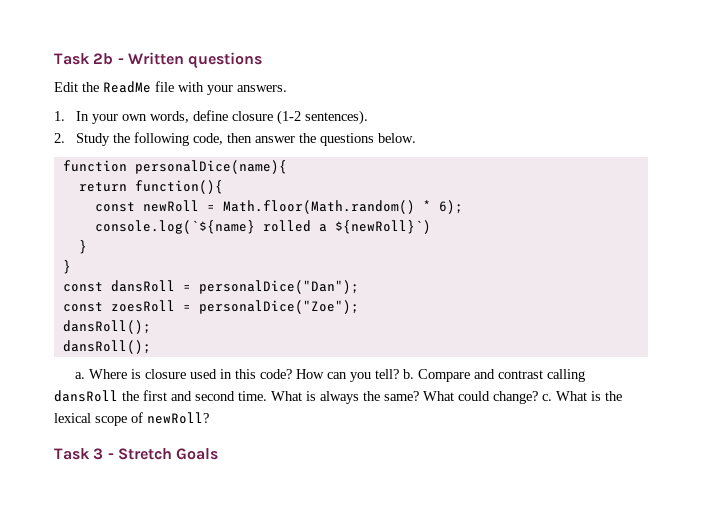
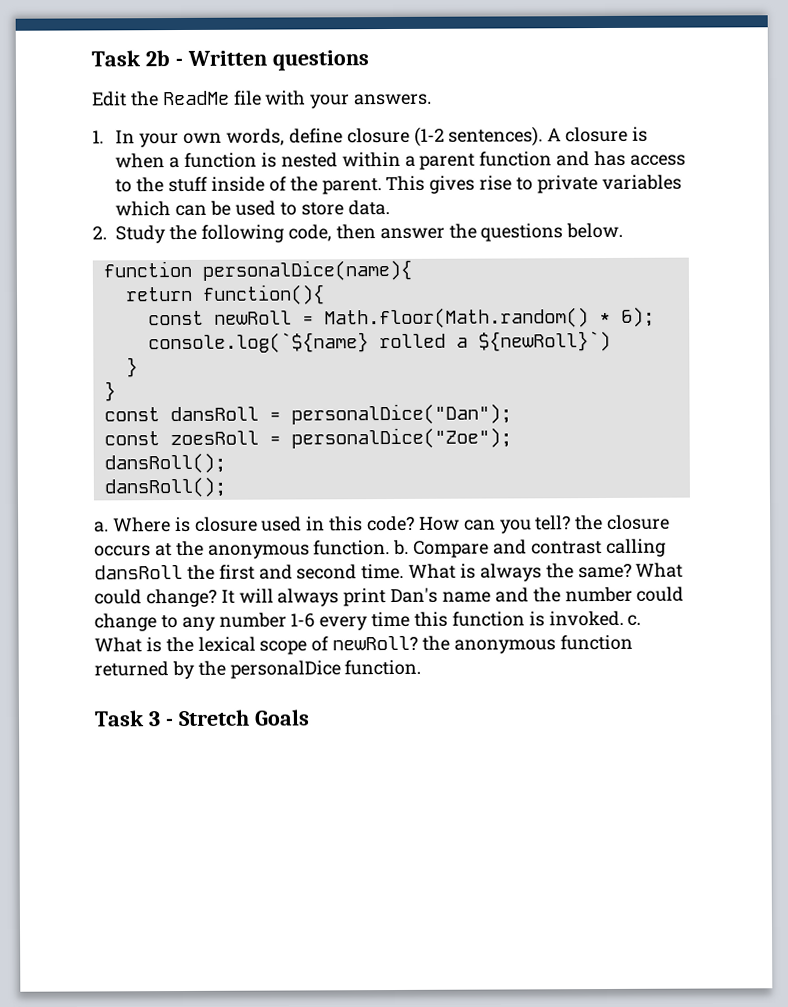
+ A closure is when a function is nested within a parent function and has access to the stuff inside of the parent. This gives rise to private variables which can be used to store data.
- How can you tell? b.
+ How can you tell? the closure occurs at the anonymous function. b.
- What could change? c.
+ What could change? It will always print Dan's name and the number could change to any number 1-6 every time this function is invoked. c.
- What is the lexical scope of newRoll?
+ What is the lexical scope of newRoll? the anonymous function returned by the personalDice function.

